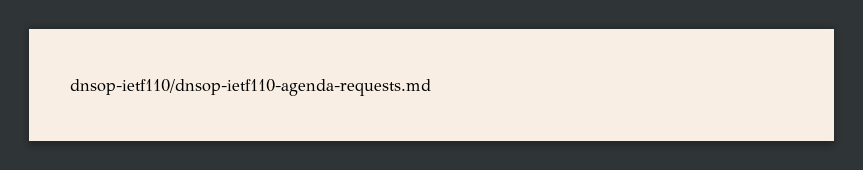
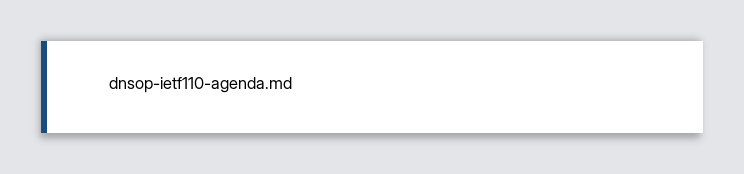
- dnsop-ietf110/dnsop-ietf110-agenda-requests.md
+ dnsop-ietf110-agenda.md

